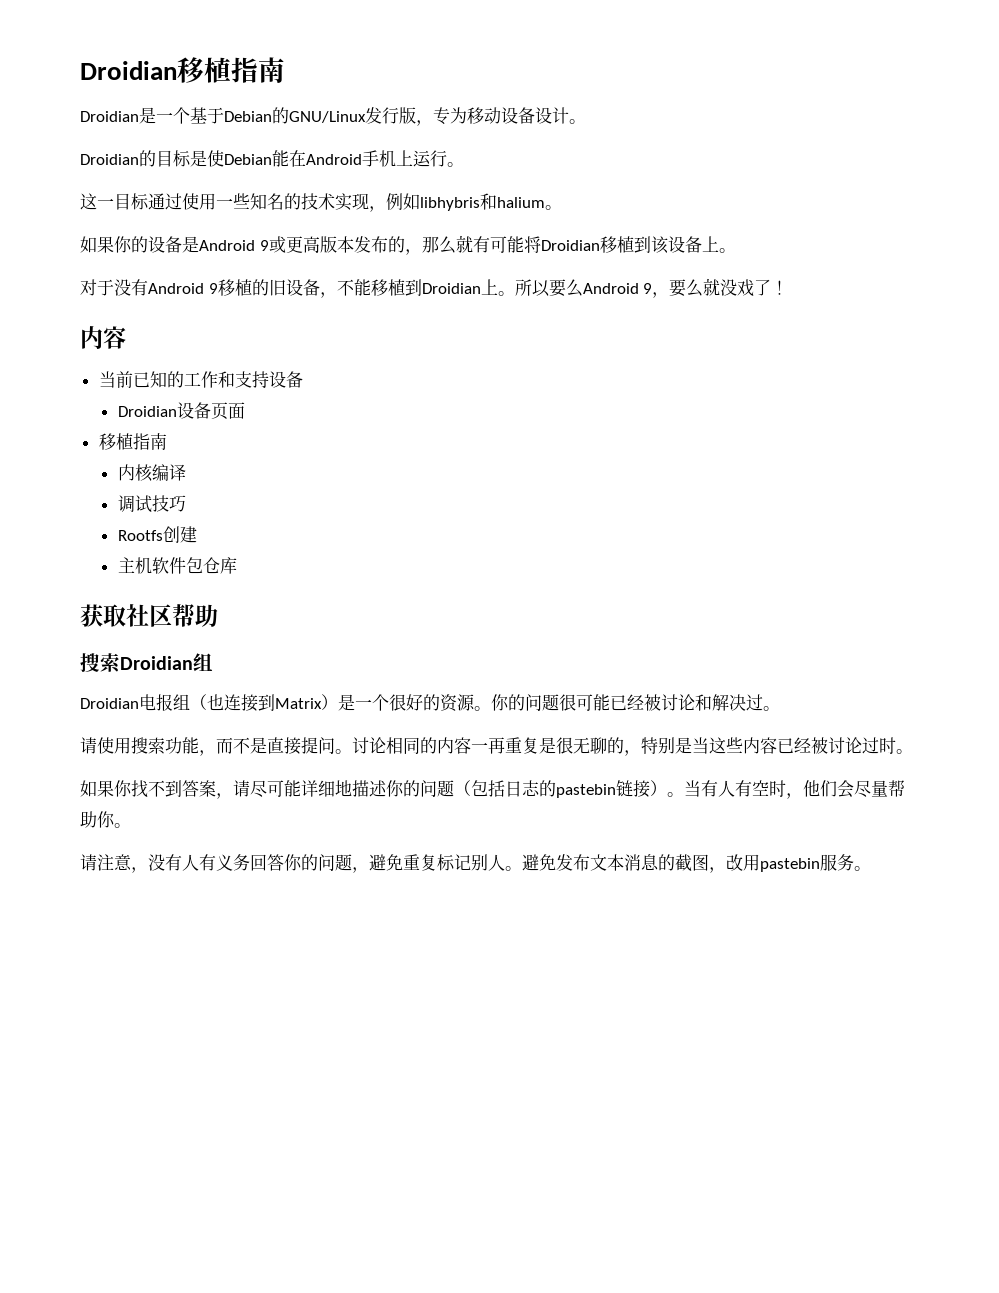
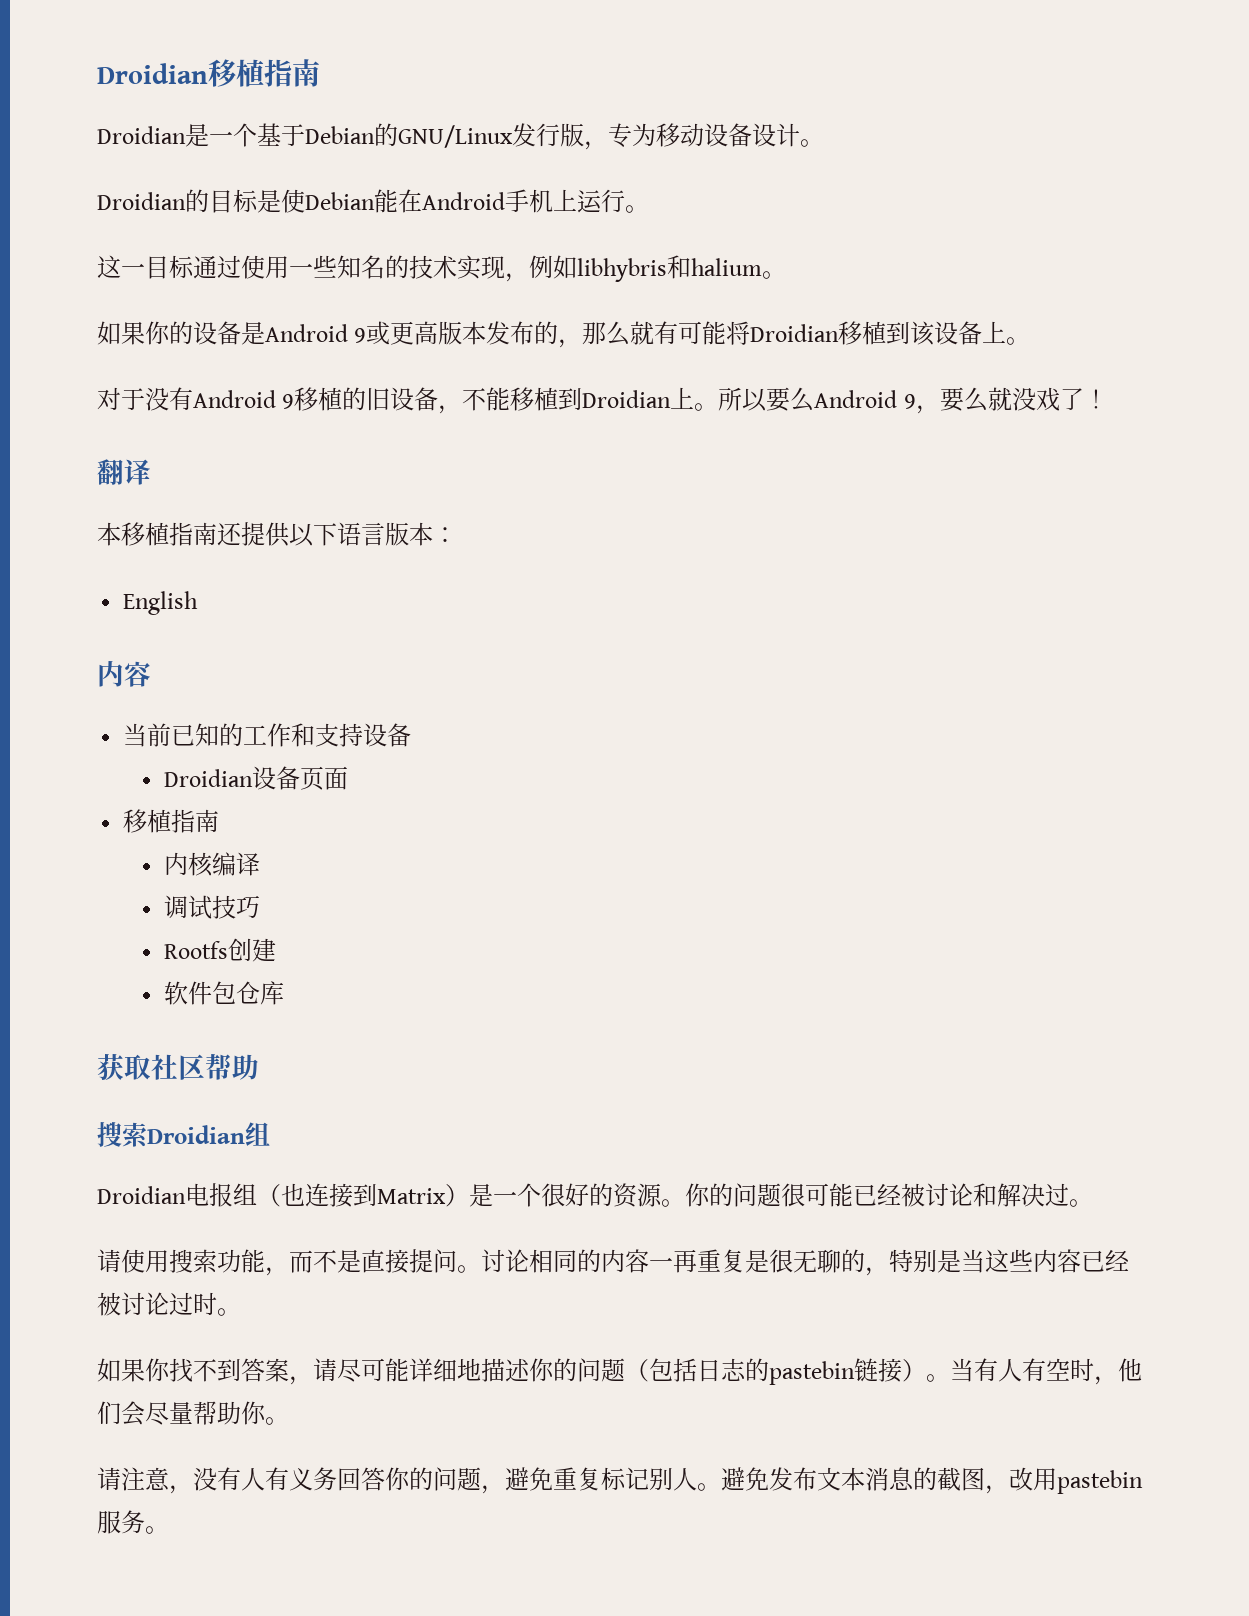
+ 翻译
+ 本移植指南还提供以下语言版本：
+ English
- 主机软件包仓库
+ 软件包仓库

